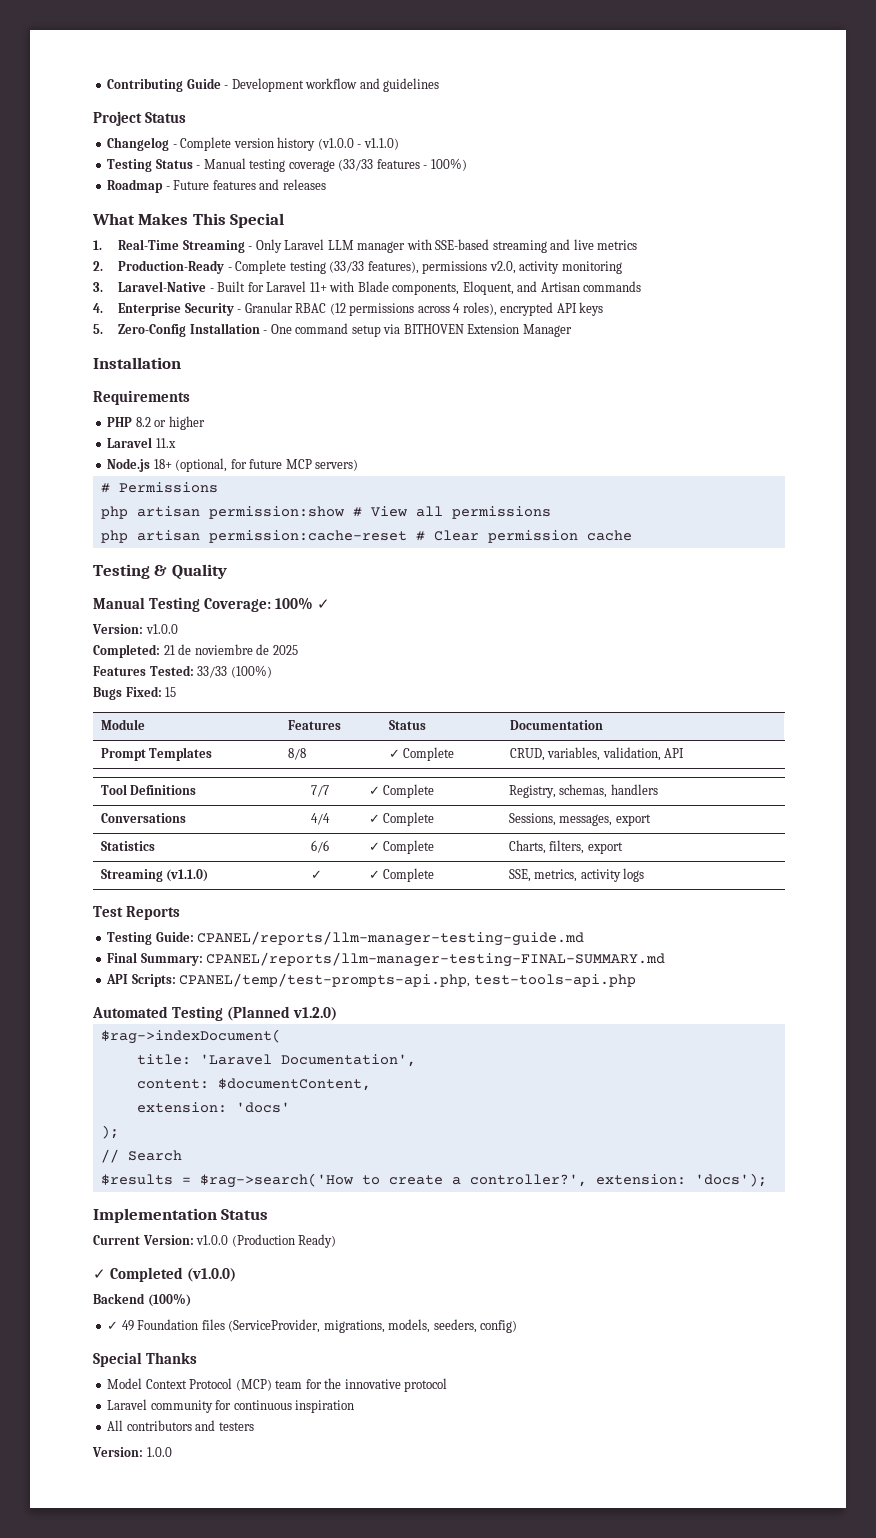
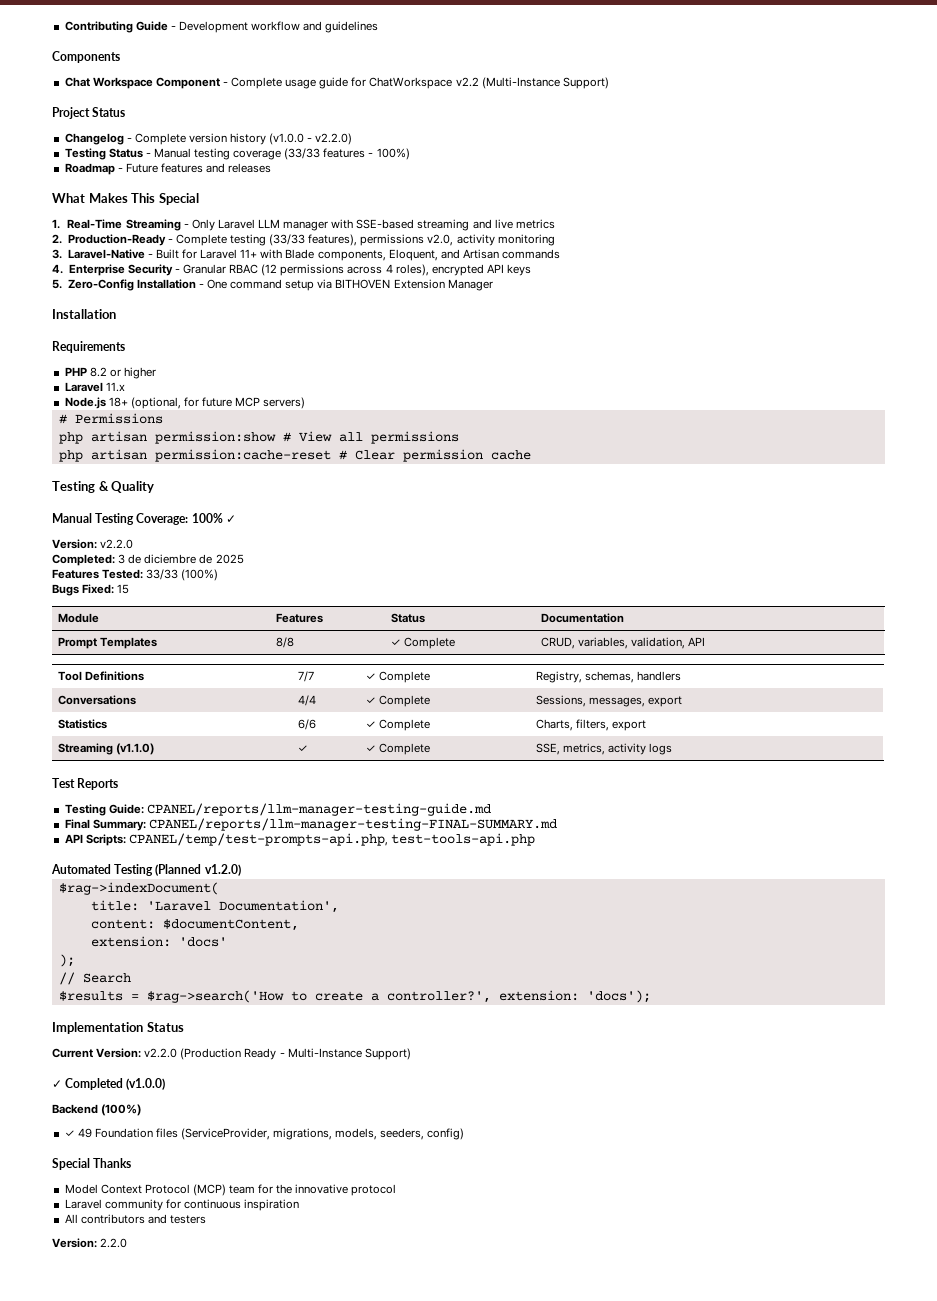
+ Components
+ Chat Workspace Component - Complete usage guide for ChatWorkspace v2.2 (Multi-Instance Support)
- Changelog - Complete version history (v1.0.0 - v1.1.0)
+ Changelog - Complete version history (v1.0.0 - v2.2.0)
  Manual Testing Coverage: 100% ✓
- Version: v1.0.0
+ Version: v2.2.0
- Completed: 21 de noviembre de 2025
+ Completed: 3 de diciembre de 2025
- Current Version: v1.0.0 (Production Ready)
+ Current Version: v2.2.0 (Production Ready - Multi-Instance Support)
- Version: 1.0.0
+ Version: 2.2.0

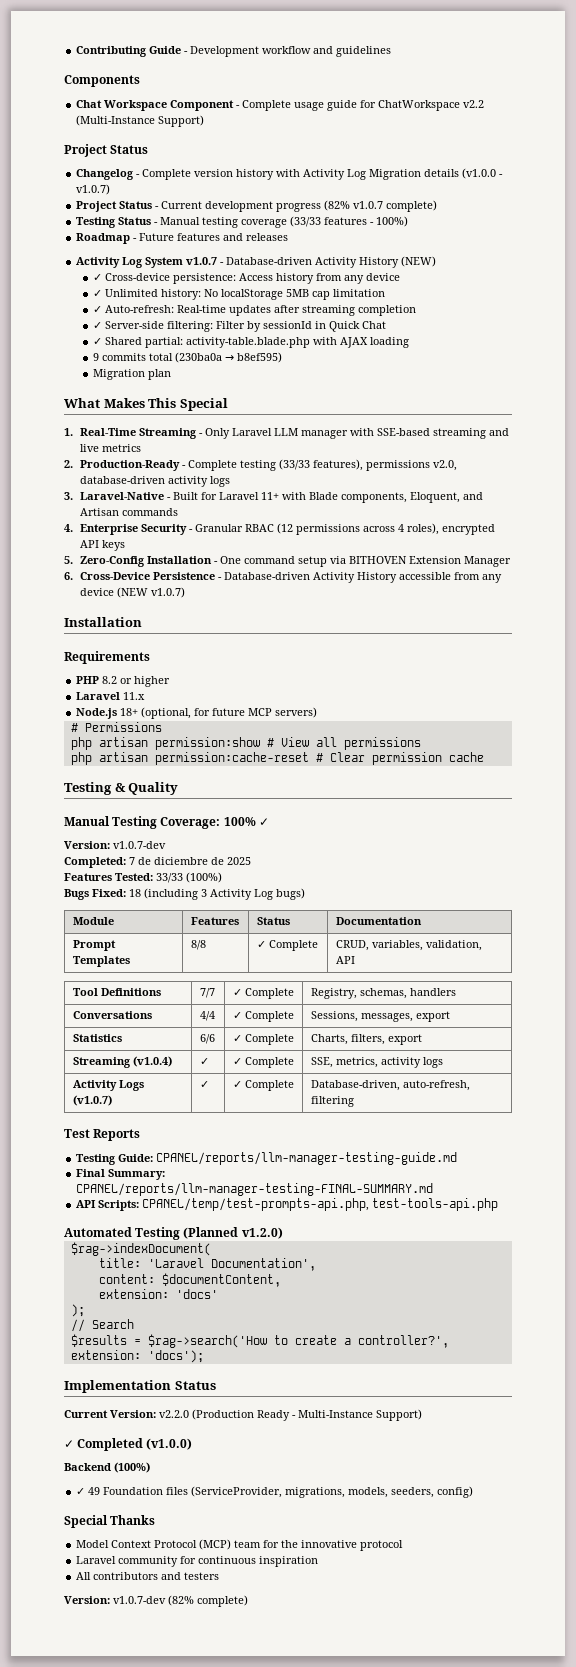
- Changelog - Complete version history (v1.0.0 - v2.2.0)
+ Changelog - Complete version history with Activity Log Migration details (v1.0.0 - v1.0.7)
+ Project Status - Current development progress (82% v1.0.7 complete)
+ Activity Log System v1.0.7 - Database-driven Activity History (NEW)
+ ✓ Cross-device persistence: Access history from any device
+ ✓ Unlimited history: No localStorage 5MB cap limitation
+ ✓ Auto-refresh: Real-time updates after streaming completion
+ ✓ Server-side filtering: Filter by sessionId in Quick Chat
+ ✓ Shared partial: activity-table.blade.php with AJAX loading
+ 9 commits total (230ba0a → b8ef595)
+ Migration plan
- 2. Production-Ready - Complete testing (33/33 features), permissions v2.0, activity monitoring
+ 2. Production-Ready - Complete testing (33/33 features), permissions v2.0, database-driven activity logs
+ 6. Cross-Device Persistence - Database-driven Activity History accessible from any device (NEW v1.0.7)
  Manual Testing Coverage: 100% ✓
- Version: v2.2.0
+ Version: v1.0.7-dev
- Completed: 3 de diciembre de 2025
+ Completed: 7 de diciembre de 2025
- Bugs Fixed: 15
+ Bugs Fixed: 18 (including 3 Activity Log bugs)
- Streaming (v1.1.0) | ✓ | ✓ Complete | SSE, metrics, activity logs
+ Streaming (v1.0.4) | ✓ | ✓ Complete | SSE, metrics, activity logs
+ Activity Logs (v1.0.7) | ✓ | ✓ Complete | Database-driven, auto-refresh, filtering
- Version: 2.2.0
+ Version: v1.0.7-dev (82% complete)

